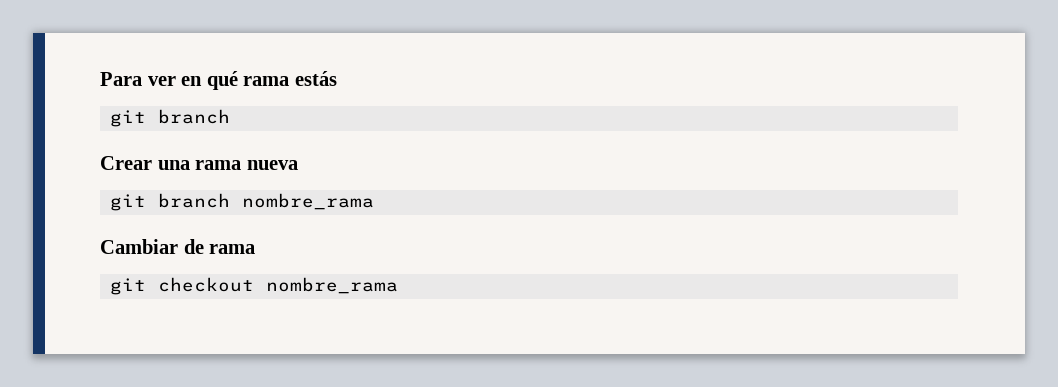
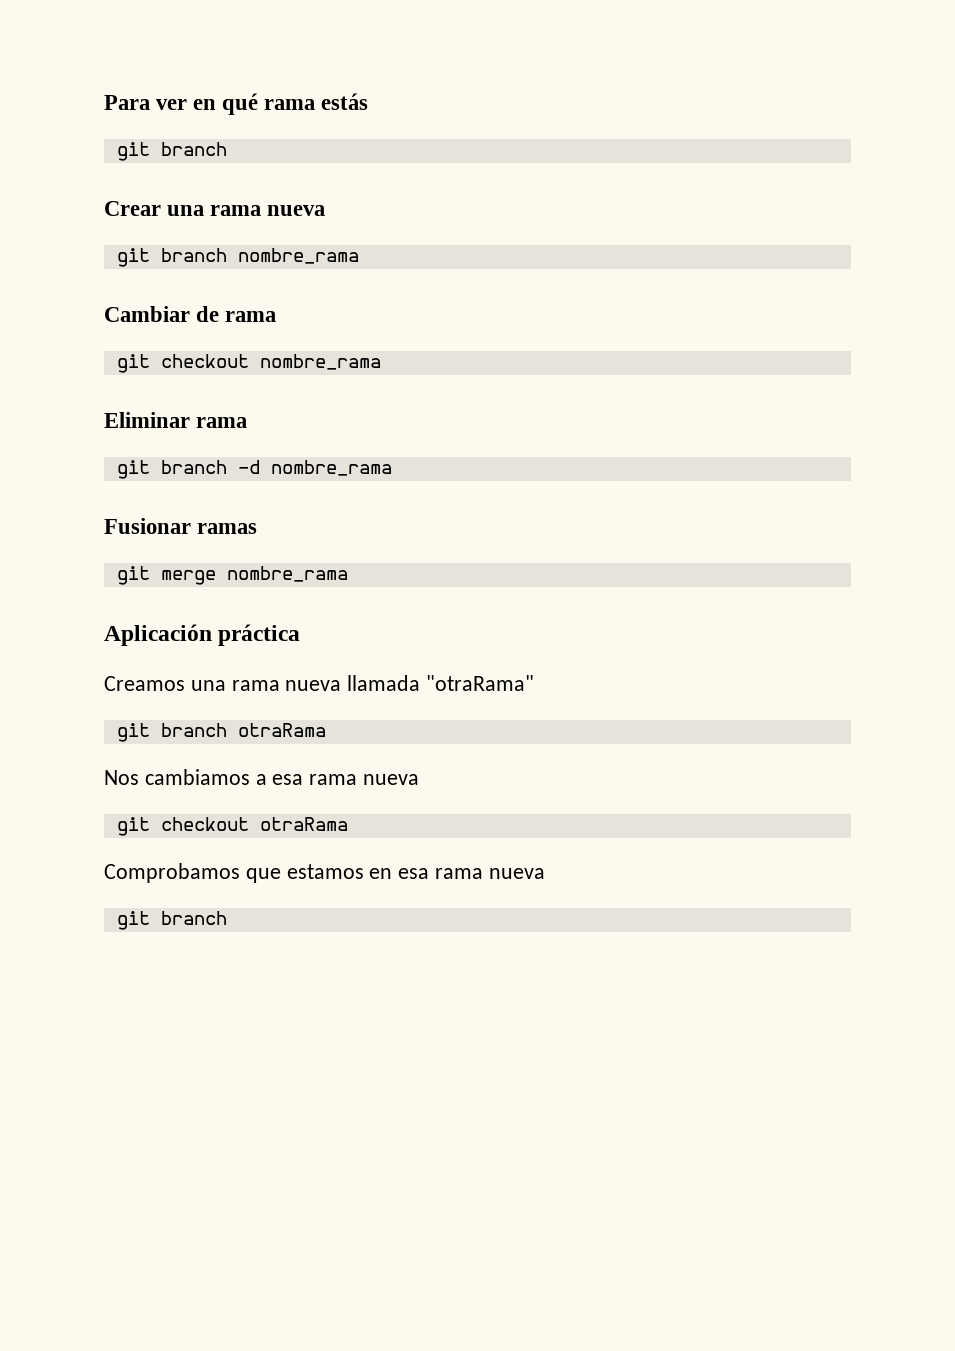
+ Eliminar rama
+ git branch -d nombre_rama
+ Fusionar ramas
+ git merge nombre_rama
+ Aplicación práctica
+ Creamos una rama nueva llamada "otraRama"
+ git branch otraRama
+ Nos cambiamos a esa rama nueva
+ git checkout otraRama
+ Comprobamos que estamos en esa rama nueva
+ git branch

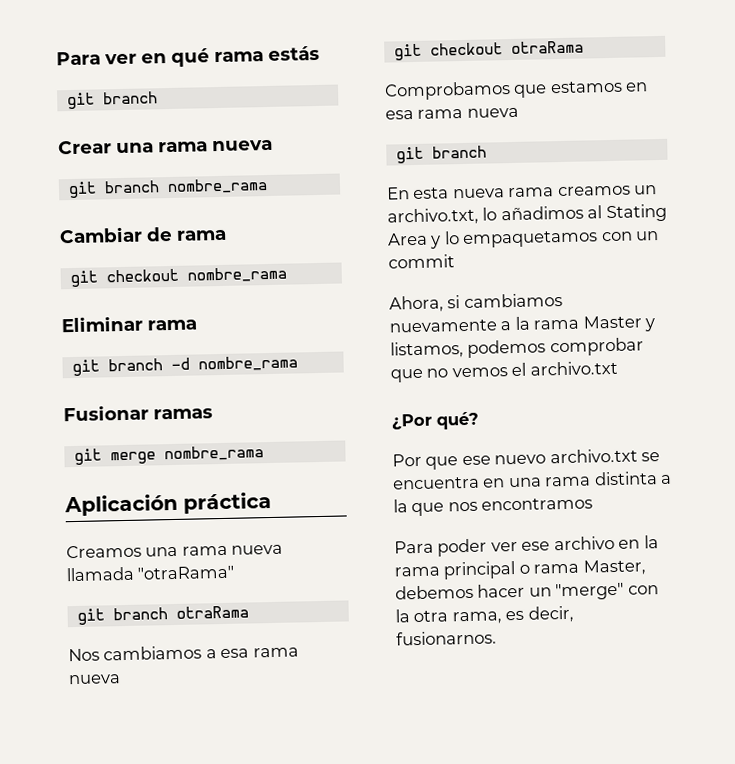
+ En esta nueva rama creamos un archivo.txt, lo añadimos al Stating Area y lo empaquetamos con un commit
+ Ahora, si cambiamos nuevamente a la rama Master y listamos, podemos comprobar que no vemos el archivo.txt
+ ¿Por qué?
+ Por que ese nuevo archivo.txt se encuentra en una rama distinta a la que nos encontramos
+ Para poder ver ese archivo en la rama principal o rama Master, debemos hacer un "merge" con la otra rama, es decir, fusionarnos.

